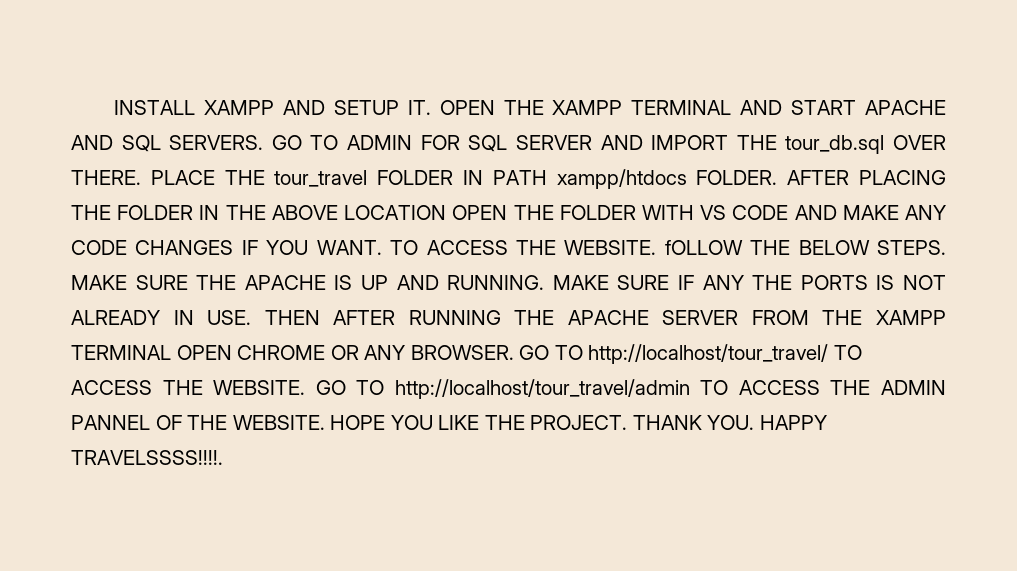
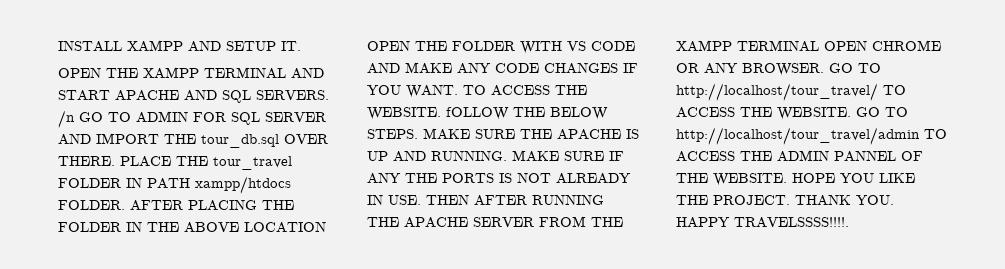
- INSTALL XAMPP AND SETUP IT. OPEN THE XAMPP TERMINAL AND START APACHE AND SQL SERVERS.
+ INSTALL XAMPP AND SETUP IT.
+ OPEN THE XAMPP TERMINAL AND START APACHE AND SQL SERVERS.
- GO TO ADMIN FOR SQL SERVER AND IMPORT THE tour_db.sql OVER THERE.
+ /n GO TO ADMIN FOR SQL SERVER AND IMPORT THE tour_db.sql OVER THERE.

